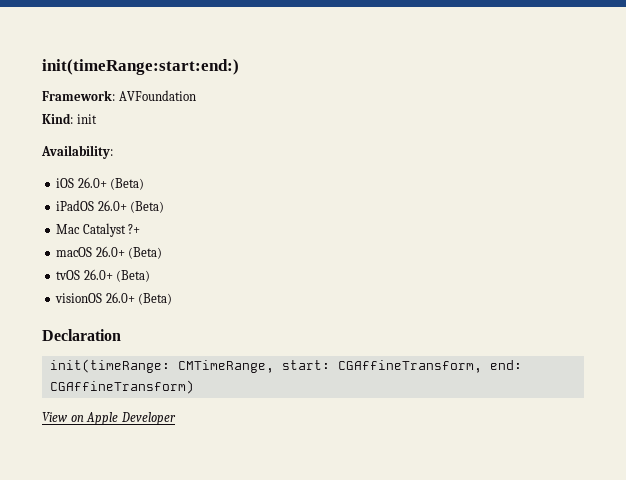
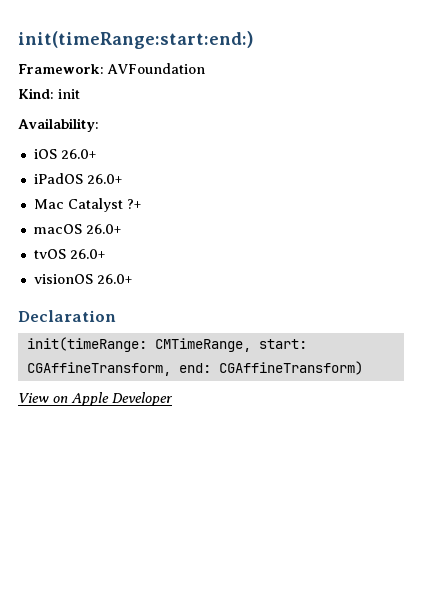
- iOS 26.0+ (Beta)
+ iOS 26.0+
- iPadOS 26.0+ (Beta)
+ iPadOS 26.0+
- macOS 26.0+ (Beta)
+ macOS 26.0+
- tvOS 26.0+ (Beta)
+ tvOS 26.0+
- visionOS 26.0+ (Beta)
+ visionOS 26.0+

